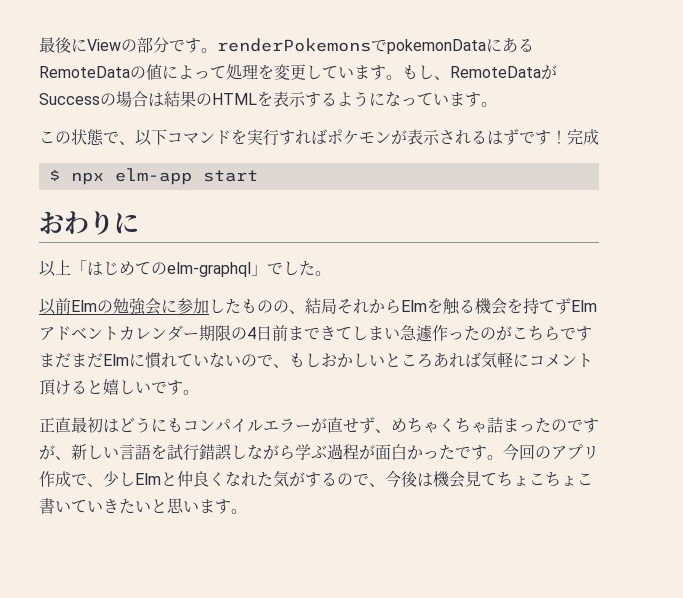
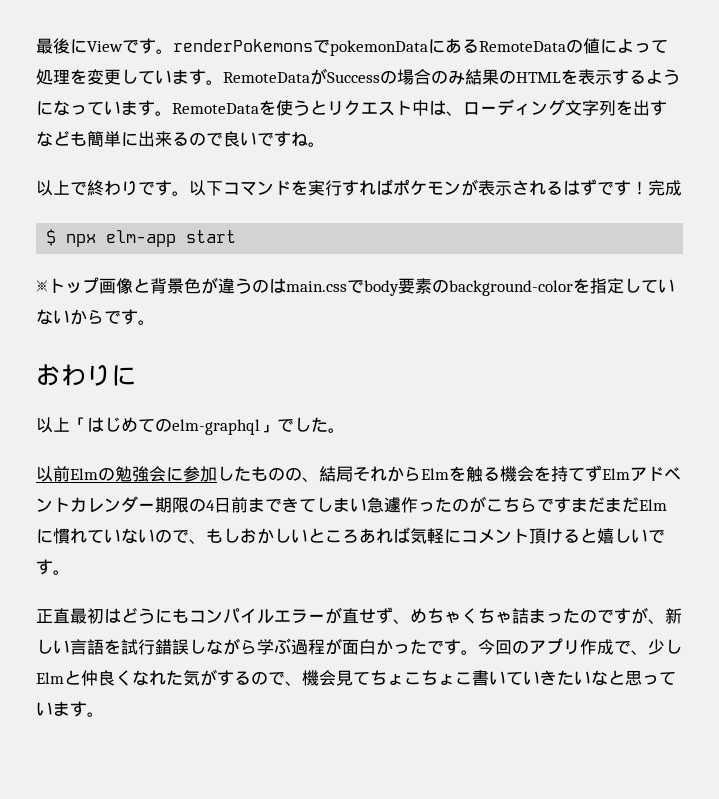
- 最後にViewの部分です。renderPokemonsでpokemonDataにあるRemoteDataの値によって処理を変更しています。
+ 最後にViewです。renderPokemonsでpokemonDataにあるRemoteDataの値によって処理を変更しています。
- もし、RemoteDataがSuccessの場合は結果のHTMLを表示するようになっています。
- この状態で、以下コマンドを実行すればポケモンが表示されるはずです！
+ RemoteDataがSuccessの場合のみ結果のHTMLを表示するようになっています。RemoteDataを使うとリクエスト中は、ローディング文字列を出すなども簡単に出来るので良いですね。
+ 以上で終わりです。以下コマンドを実行すればポケモンが表示されるはずです！
+ ※トップ画像と背景色が違うのはmain.cssでbody要素のbackground-colorを指定していないからです。
- 今回のアプリ作成で、少しElmと仲良くなれた気がするので、今後は機会見てちょこちょこ書いていきたいと思います。
+ 今回のアプリ作成で、少しElmと仲良くなれた気がするので、機会見てちょこちょこ書いていきたいなと思っています。

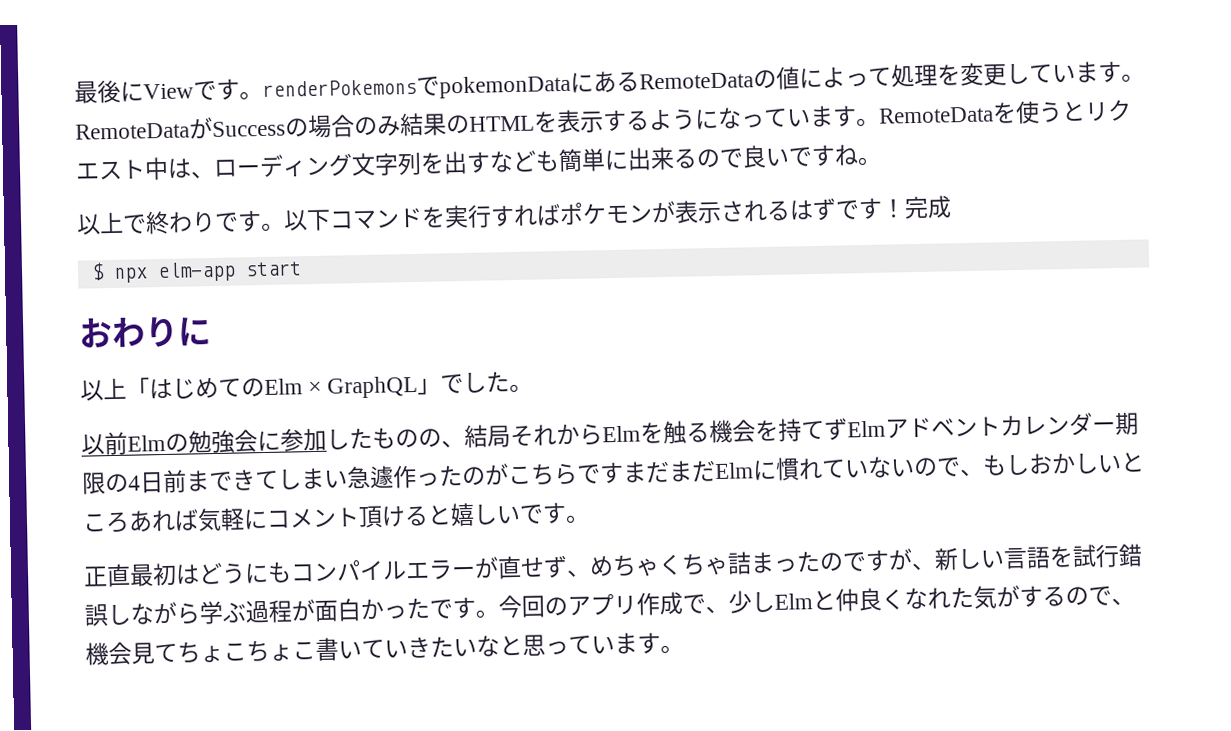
- ※トップ画像と背景色が違うのはmain.cssでbody要素のbackground-colorを指定していないからです。
- 以上「はじめてのelm-graphql」でした。
+ 以上「はじめてのElm × GraphQL」でした。

